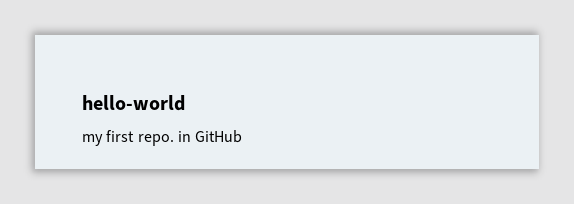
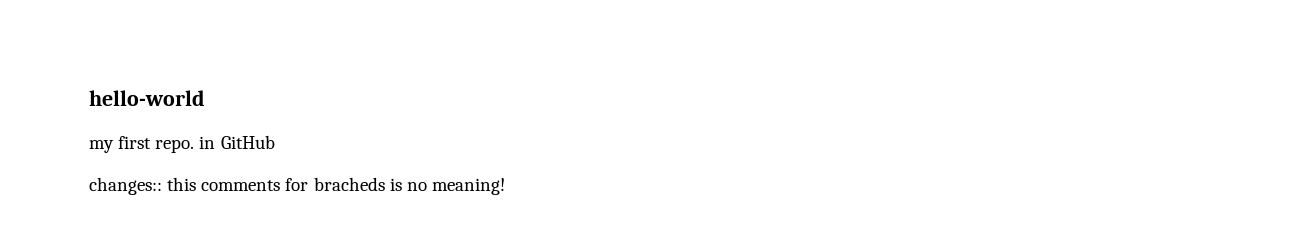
+ changes:: this comments for bracheds is no meaning!

